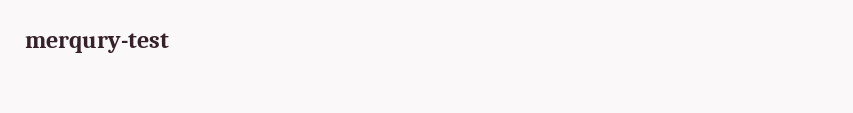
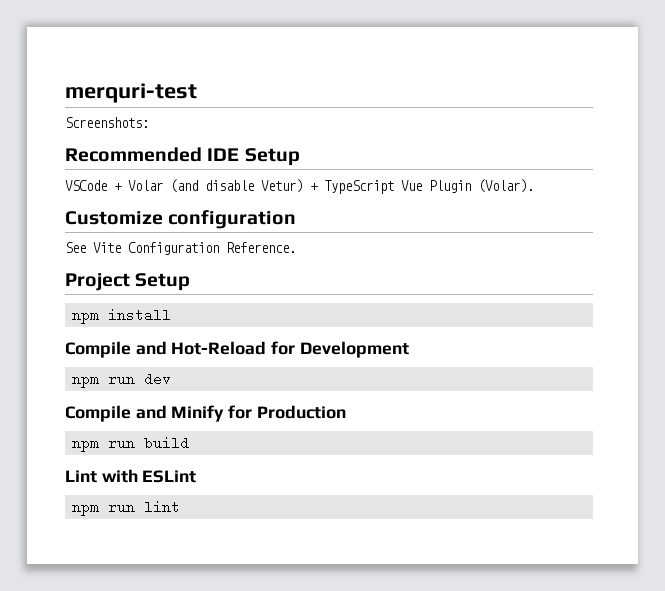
- merqury-test
+ merquri-test
+ Screenshots:
+ Recommended IDE Setup
+ VSCode + Volar (and disable Vetur) + TypeScript Vue Plugin (Volar).
+ Customize configuration
+ See Vite Configuration Reference.
+ Project Setup
+ npm install
+ Compile and Hot-Reload for Development
+ npm run dev
+ Compile and Minify for Production
+ npm run build
+ Lint with ESLint
+ npm run lint

